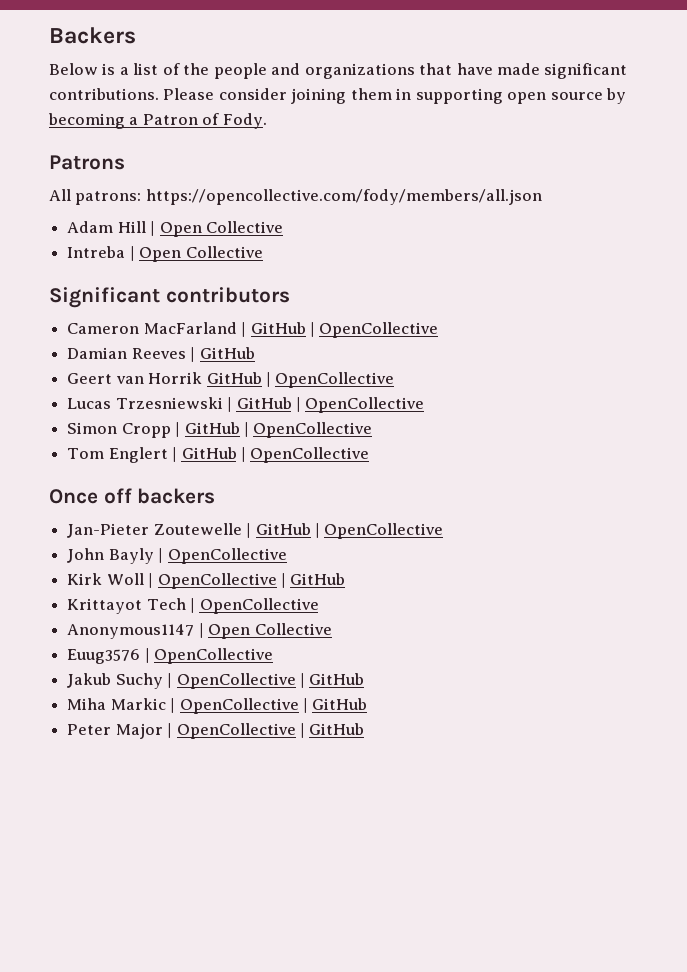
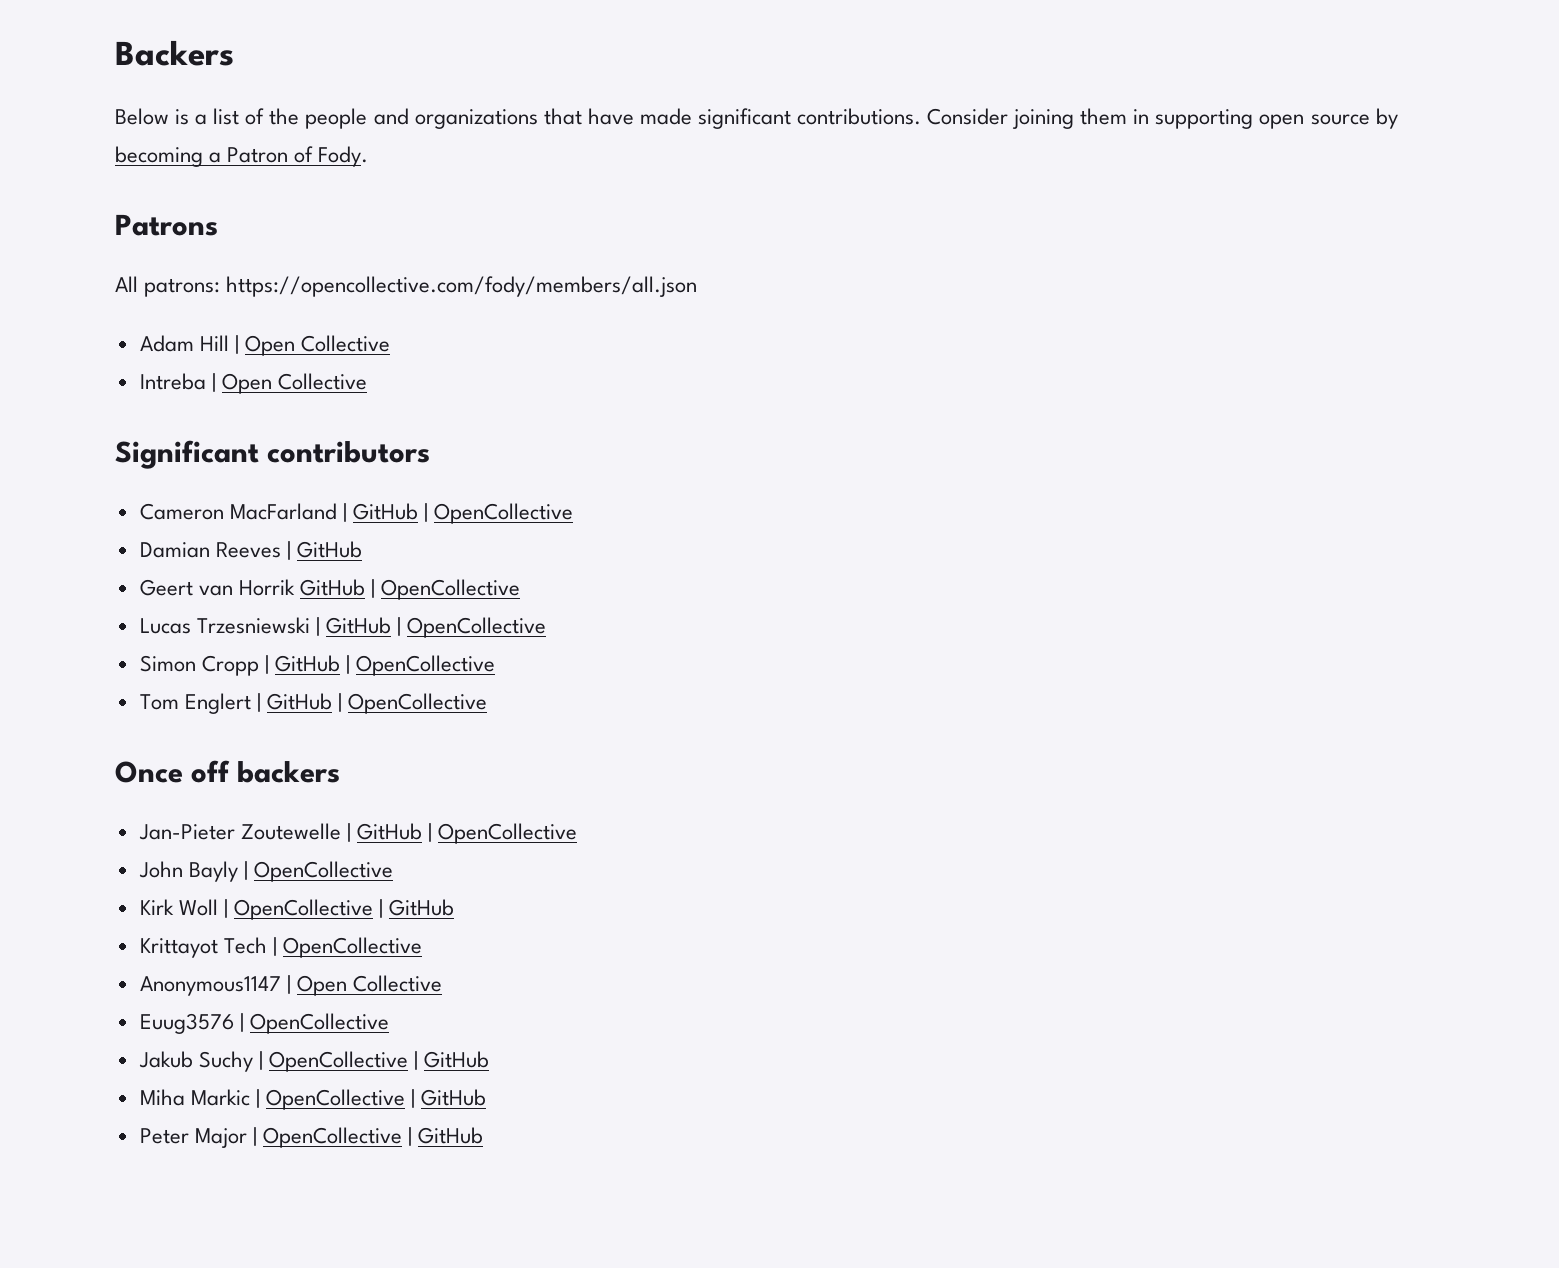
- Please consider joining them in supporting open source by becoming a Patron of Fody.
+ Consider joining them in supporting open source by becoming a Patron of Fody.

